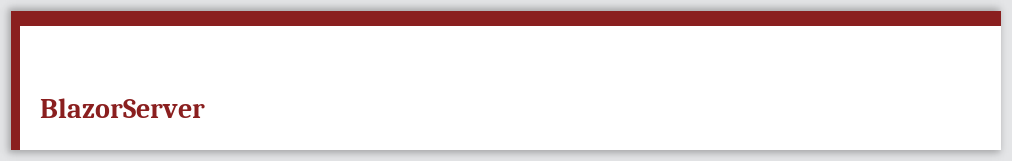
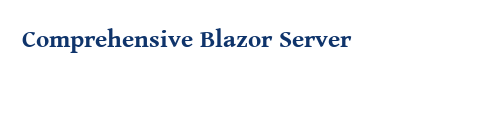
- BlazorServer
+ Comprehensive Blazor Server

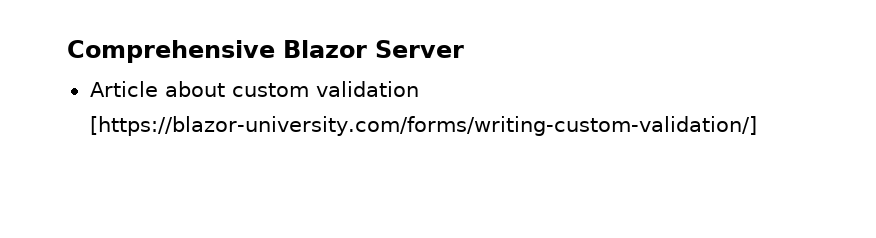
+ Article about custom validation [https://blazor-university.com/forms/writing-custom-validation/]

